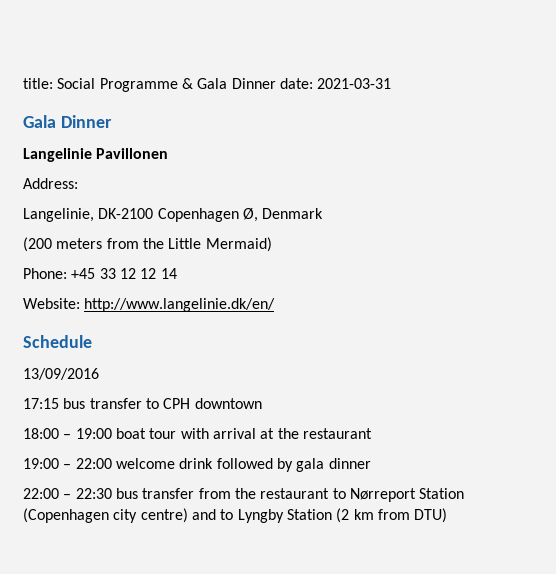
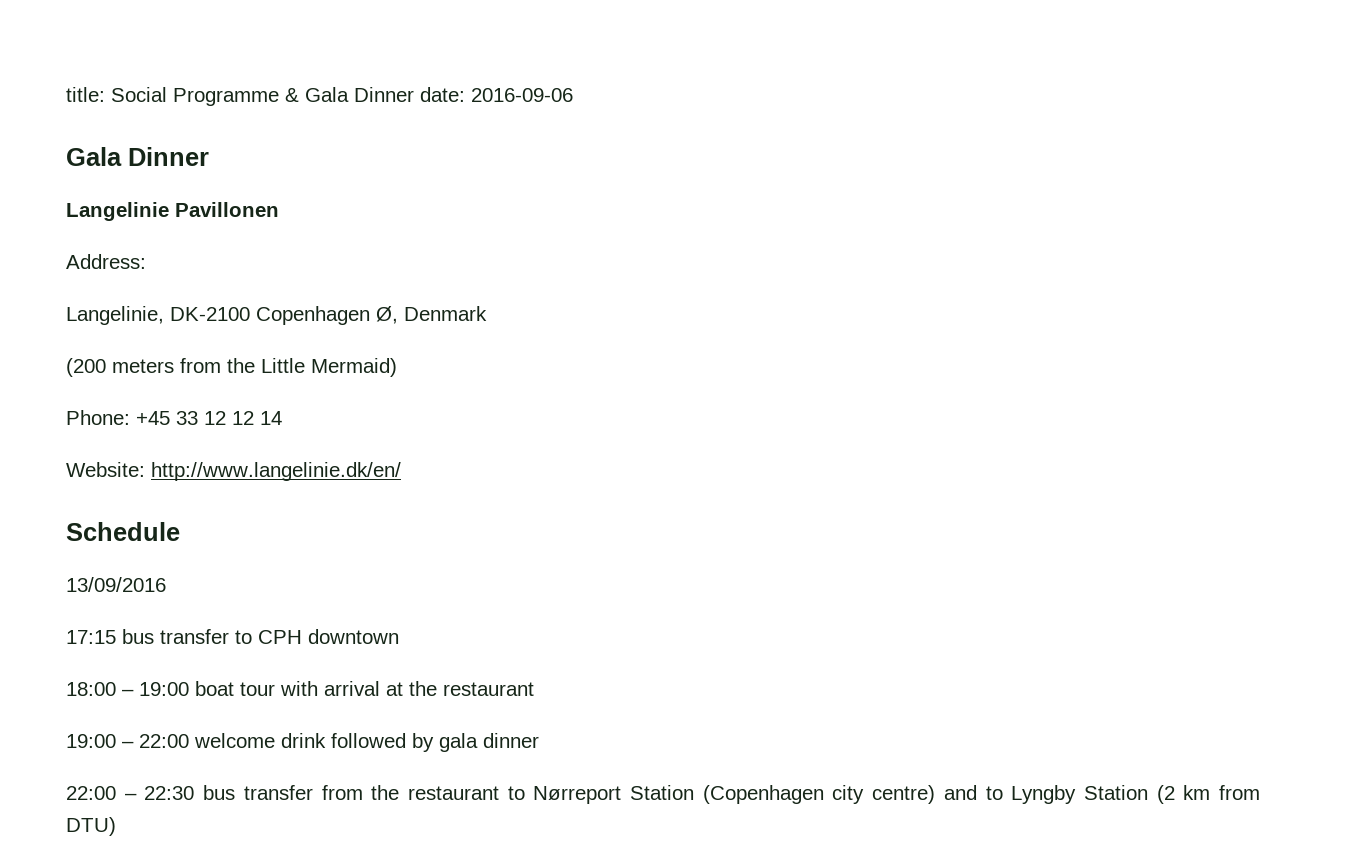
- title: Social Programme & Gala Dinner date: 2021-03-31
+ title: Social Programme & Gala Dinner date: 2016-09-06

